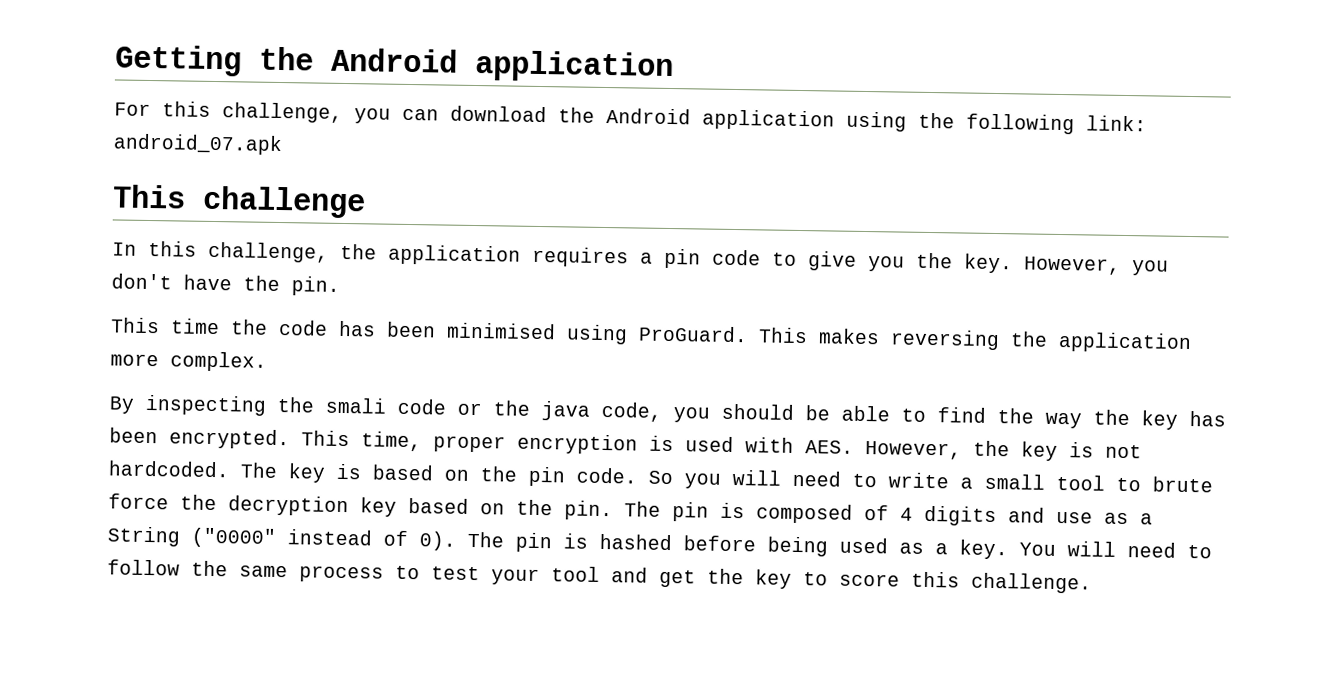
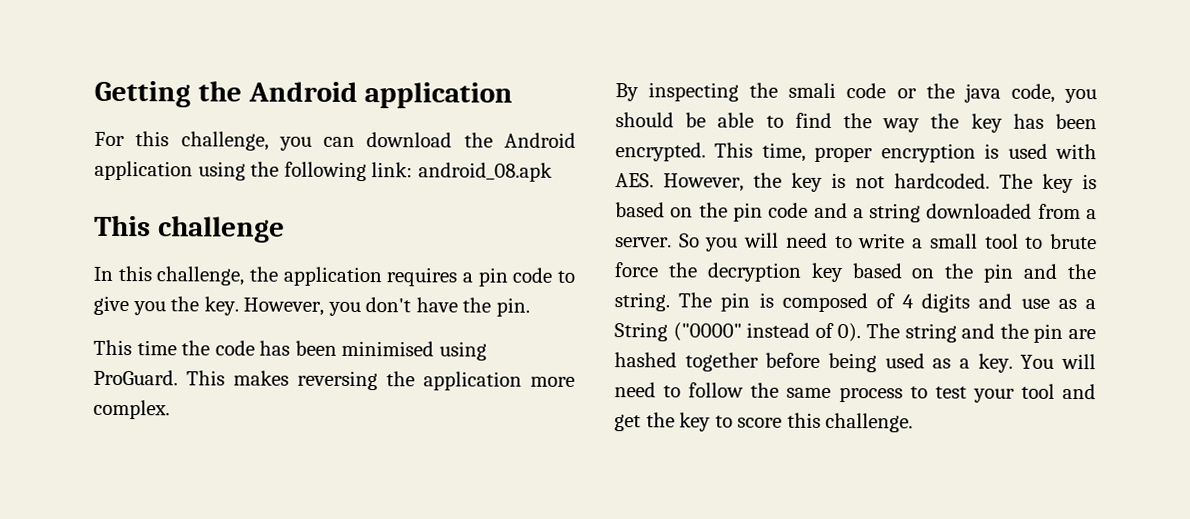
- For this challenge, you can download the Android application using the following link: android_07.apk
+ For this challenge, you can download the Android application using the following link: android_08.apk
- The key is based on the pin code.
+ The key is based on the pin code and a string downloaded from a server.
- So you will need to write a small tool to brute force the decryption key based on the pin.
+ So you will need to write a small tool to brute force the decryption key based on the pin and the string.
- The pin is hashed before being used as a key.
+ The string and the pin are hashed together before being used as a key.

